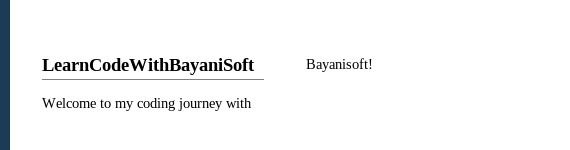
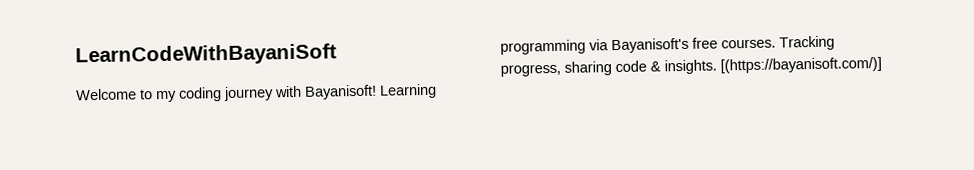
+ Learning programming via Bayanisoft's free courses. Tracking progress, sharing code & insights. [(https://bayanisoft.com/)]

